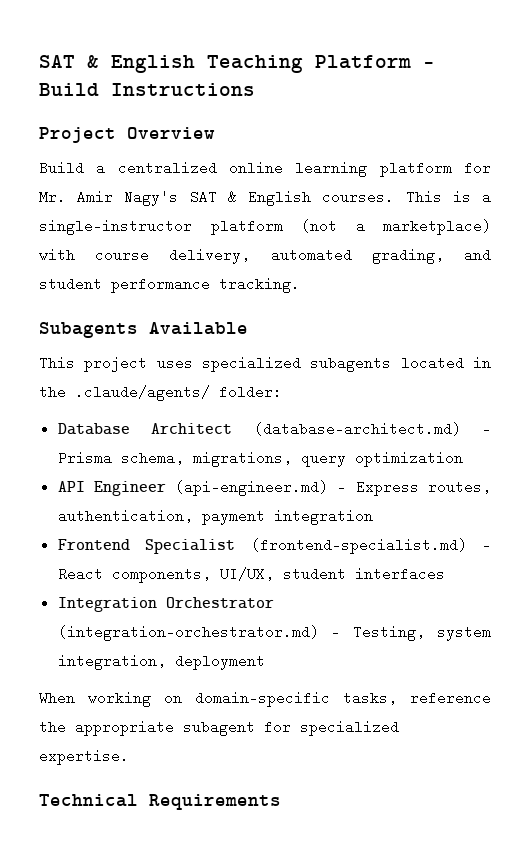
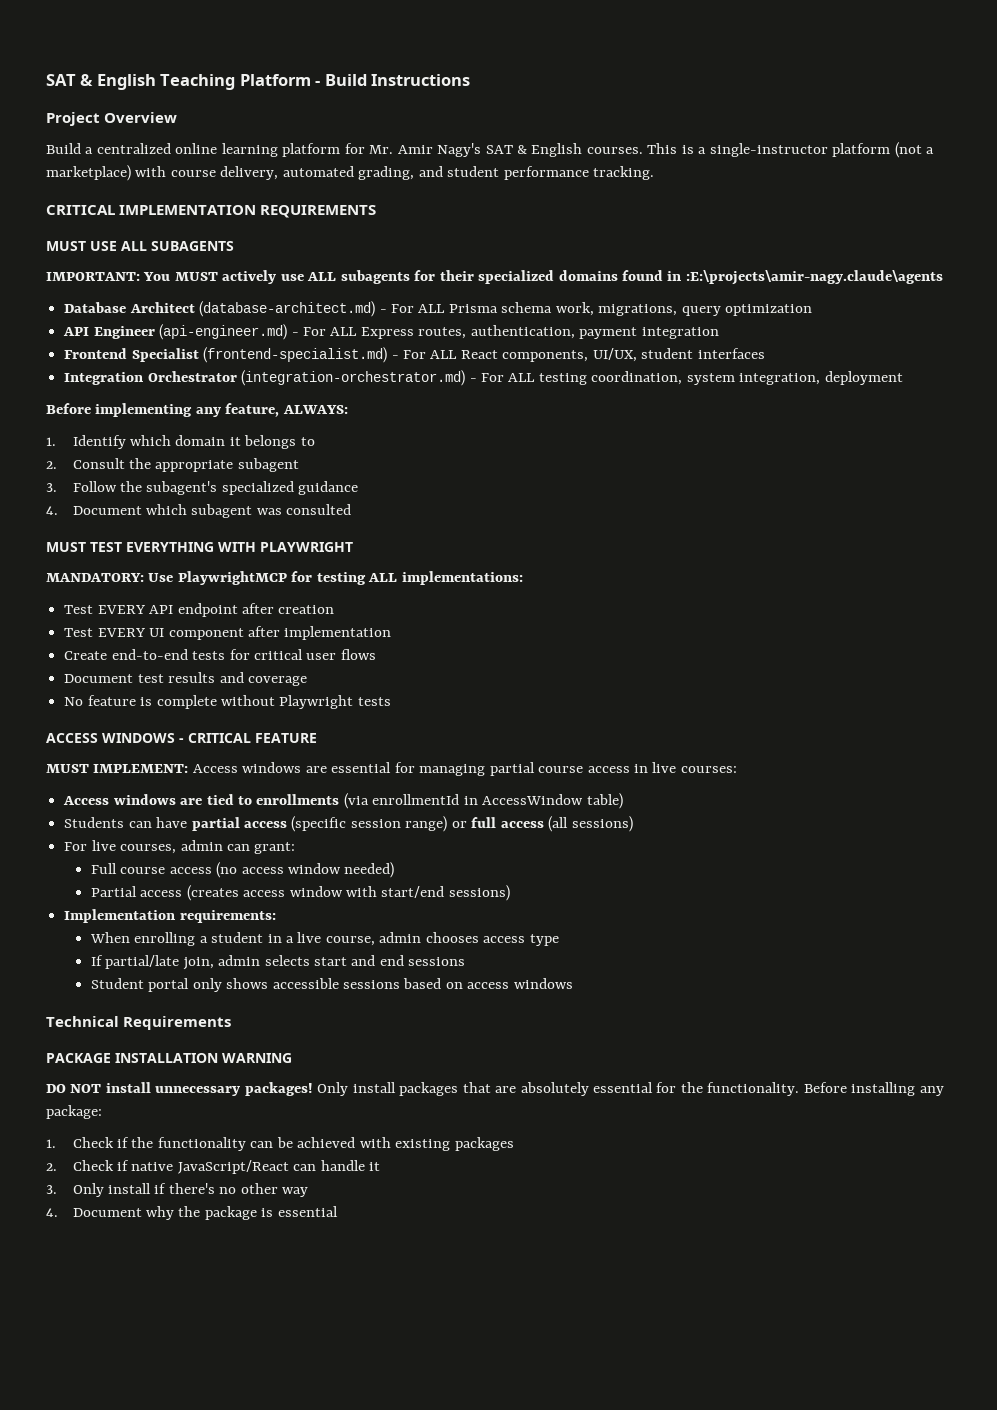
- Subagents Available
- This project uses specialized subagents located in the .claude/agents/ folder:
+ CRITICAL IMPLEMENTATION REQUIREMENTS
+ MUST USE ALL SUBAGENTS
+ IMPORTANT: You MUST actively use ALL subagents for their specialized domains found in :E:\projects\amir-nagy.claude\agents
- Database Architect (database-architect.md) - Prisma schema, migrations, query optimization
+ Database Architect (database-architect.md) - For ALL Prisma schema work, migrations, query optimization
- API Engineer (api-engineer.md) - Express routes, authentication, payment integration
+ API Engineer (api-engineer.md) - For ALL Express routes, authentication, payment integration
- Frontend Specialist (frontend-specialist.md) - React components, UI/UX, student interfaces
+ Frontend Specialist (frontend-specialist.md) - For ALL React components, UI/UX, student interfaces
- Integration Orchestrator (integration-orchestrator.md) - Testing, system integration, deployment
+ Integration Orchestrator (integration-orchestrator.md) - For ALL testing coordination, system integration, deployment
- When working on domain-specific tasks, reference the appropriate subagent for specialized expertise.
+ Before implementing any feature, ALWAYS:
+ 1. Identify which domain it belongs to
+ 2. Consult the appropriate subagent
+ 3. Follow the subagent's specialized guidance
+ 4. Document which subagent was consulted
+ MUST TEST EVERYTHING WITH PLAYWRIGHT
+ MANDATORY: Use PlaywrightMCP for testing ALL implementations:
+ Test EVERY API endpoint after creation
+ Test EVERY UI component after implementation
+ Create end-to-end tests for critical user flows
+ Document test results and coverage
+ No feature is complete without Playwright tests
+ ACCESS WINDOWS - CRITICAL FEATURE
+ MUST IMPLEMENT: Access windows are essential for managing partial course access in live courses:
+ Access windows are tied to enrollments (via enrollmentId in AccessWindow table)
+ Students can have partial access (specific session range) or full access (all sessions)
+ For live courses, admin can grant:
+ Full course access (no access window needed)
+ Partial access (creates access window with start/end sessions)
+ Implementation requirements:
+ When enrolling a student in a live course, admin chooses access type
+ If partial/late join, admin selects start and end sessions
+ Student portal only shows accessible sessions based on access windows
  Technical Requirements
+ PACKAGE INSTALLATION WARNING
+ DO NOT install unnecessary packages! Only install packages that are absolutely essential for the functionality. Before installing any package:
+ 1. Check if the functionality can be achieved with existing packages
+ 2. Check if native JavaScript/React can handle it
+ 3. Only install if there's no other way
+ 4. Document why the package is essential

